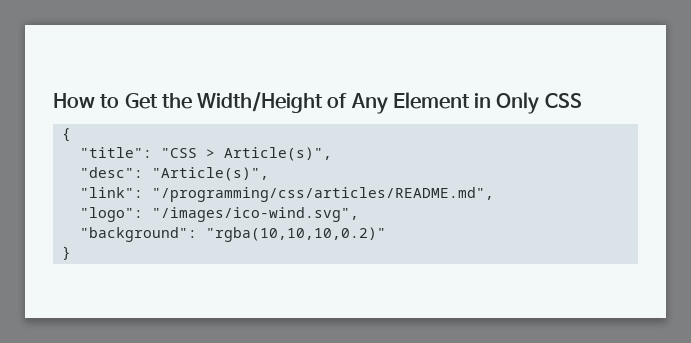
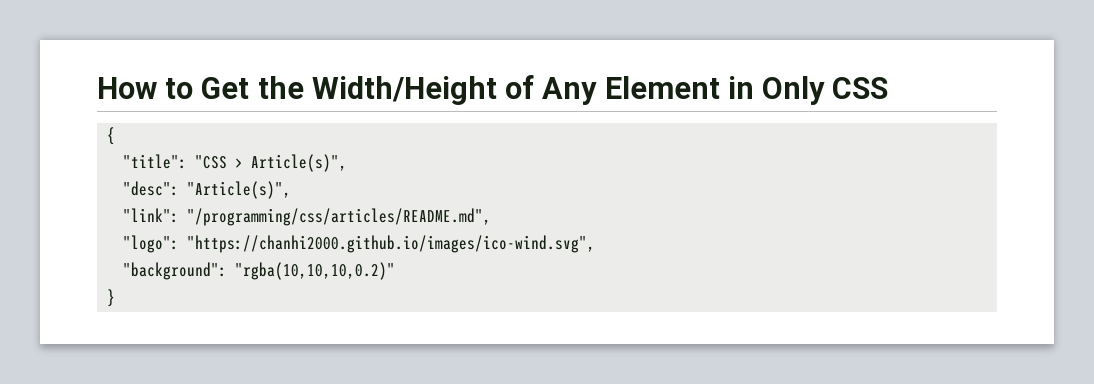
- "logo": "/images/ico-wind.svg",
+ "logo": "https://chanhi2000.github.io/images/ico-wind.svg",

